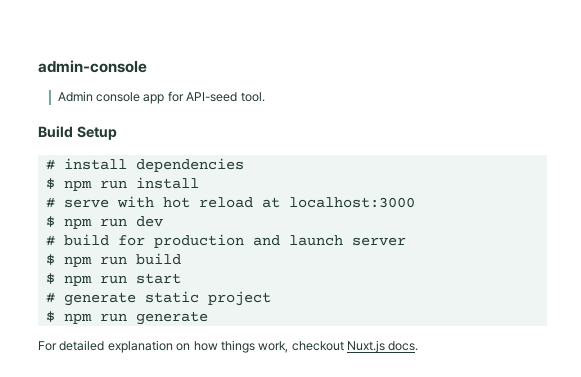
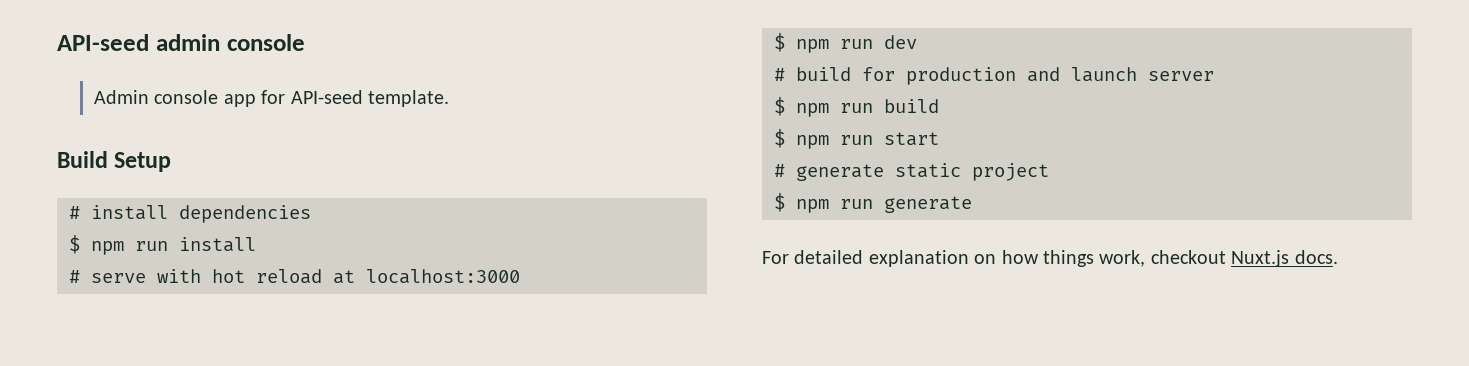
- admin-console
+ API-seed admin console
- Admin console app for API-seed tool.
+ Admin console app for API-seed template.

